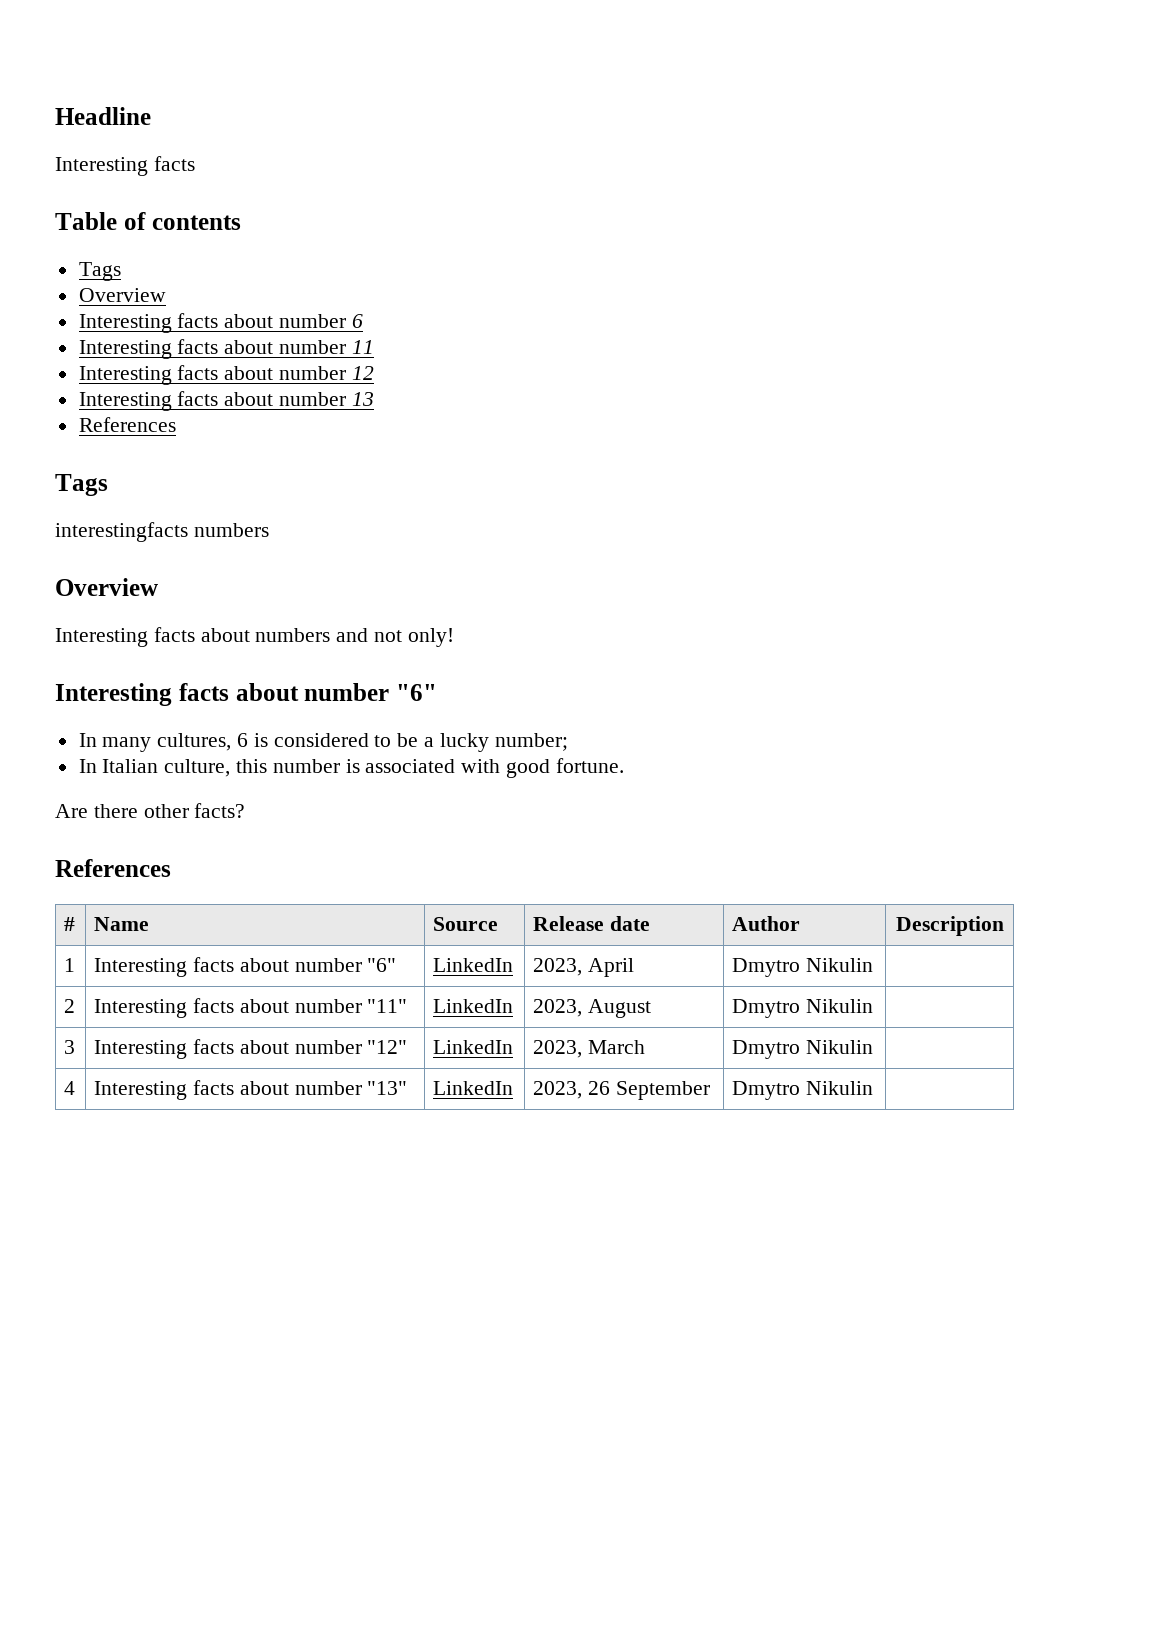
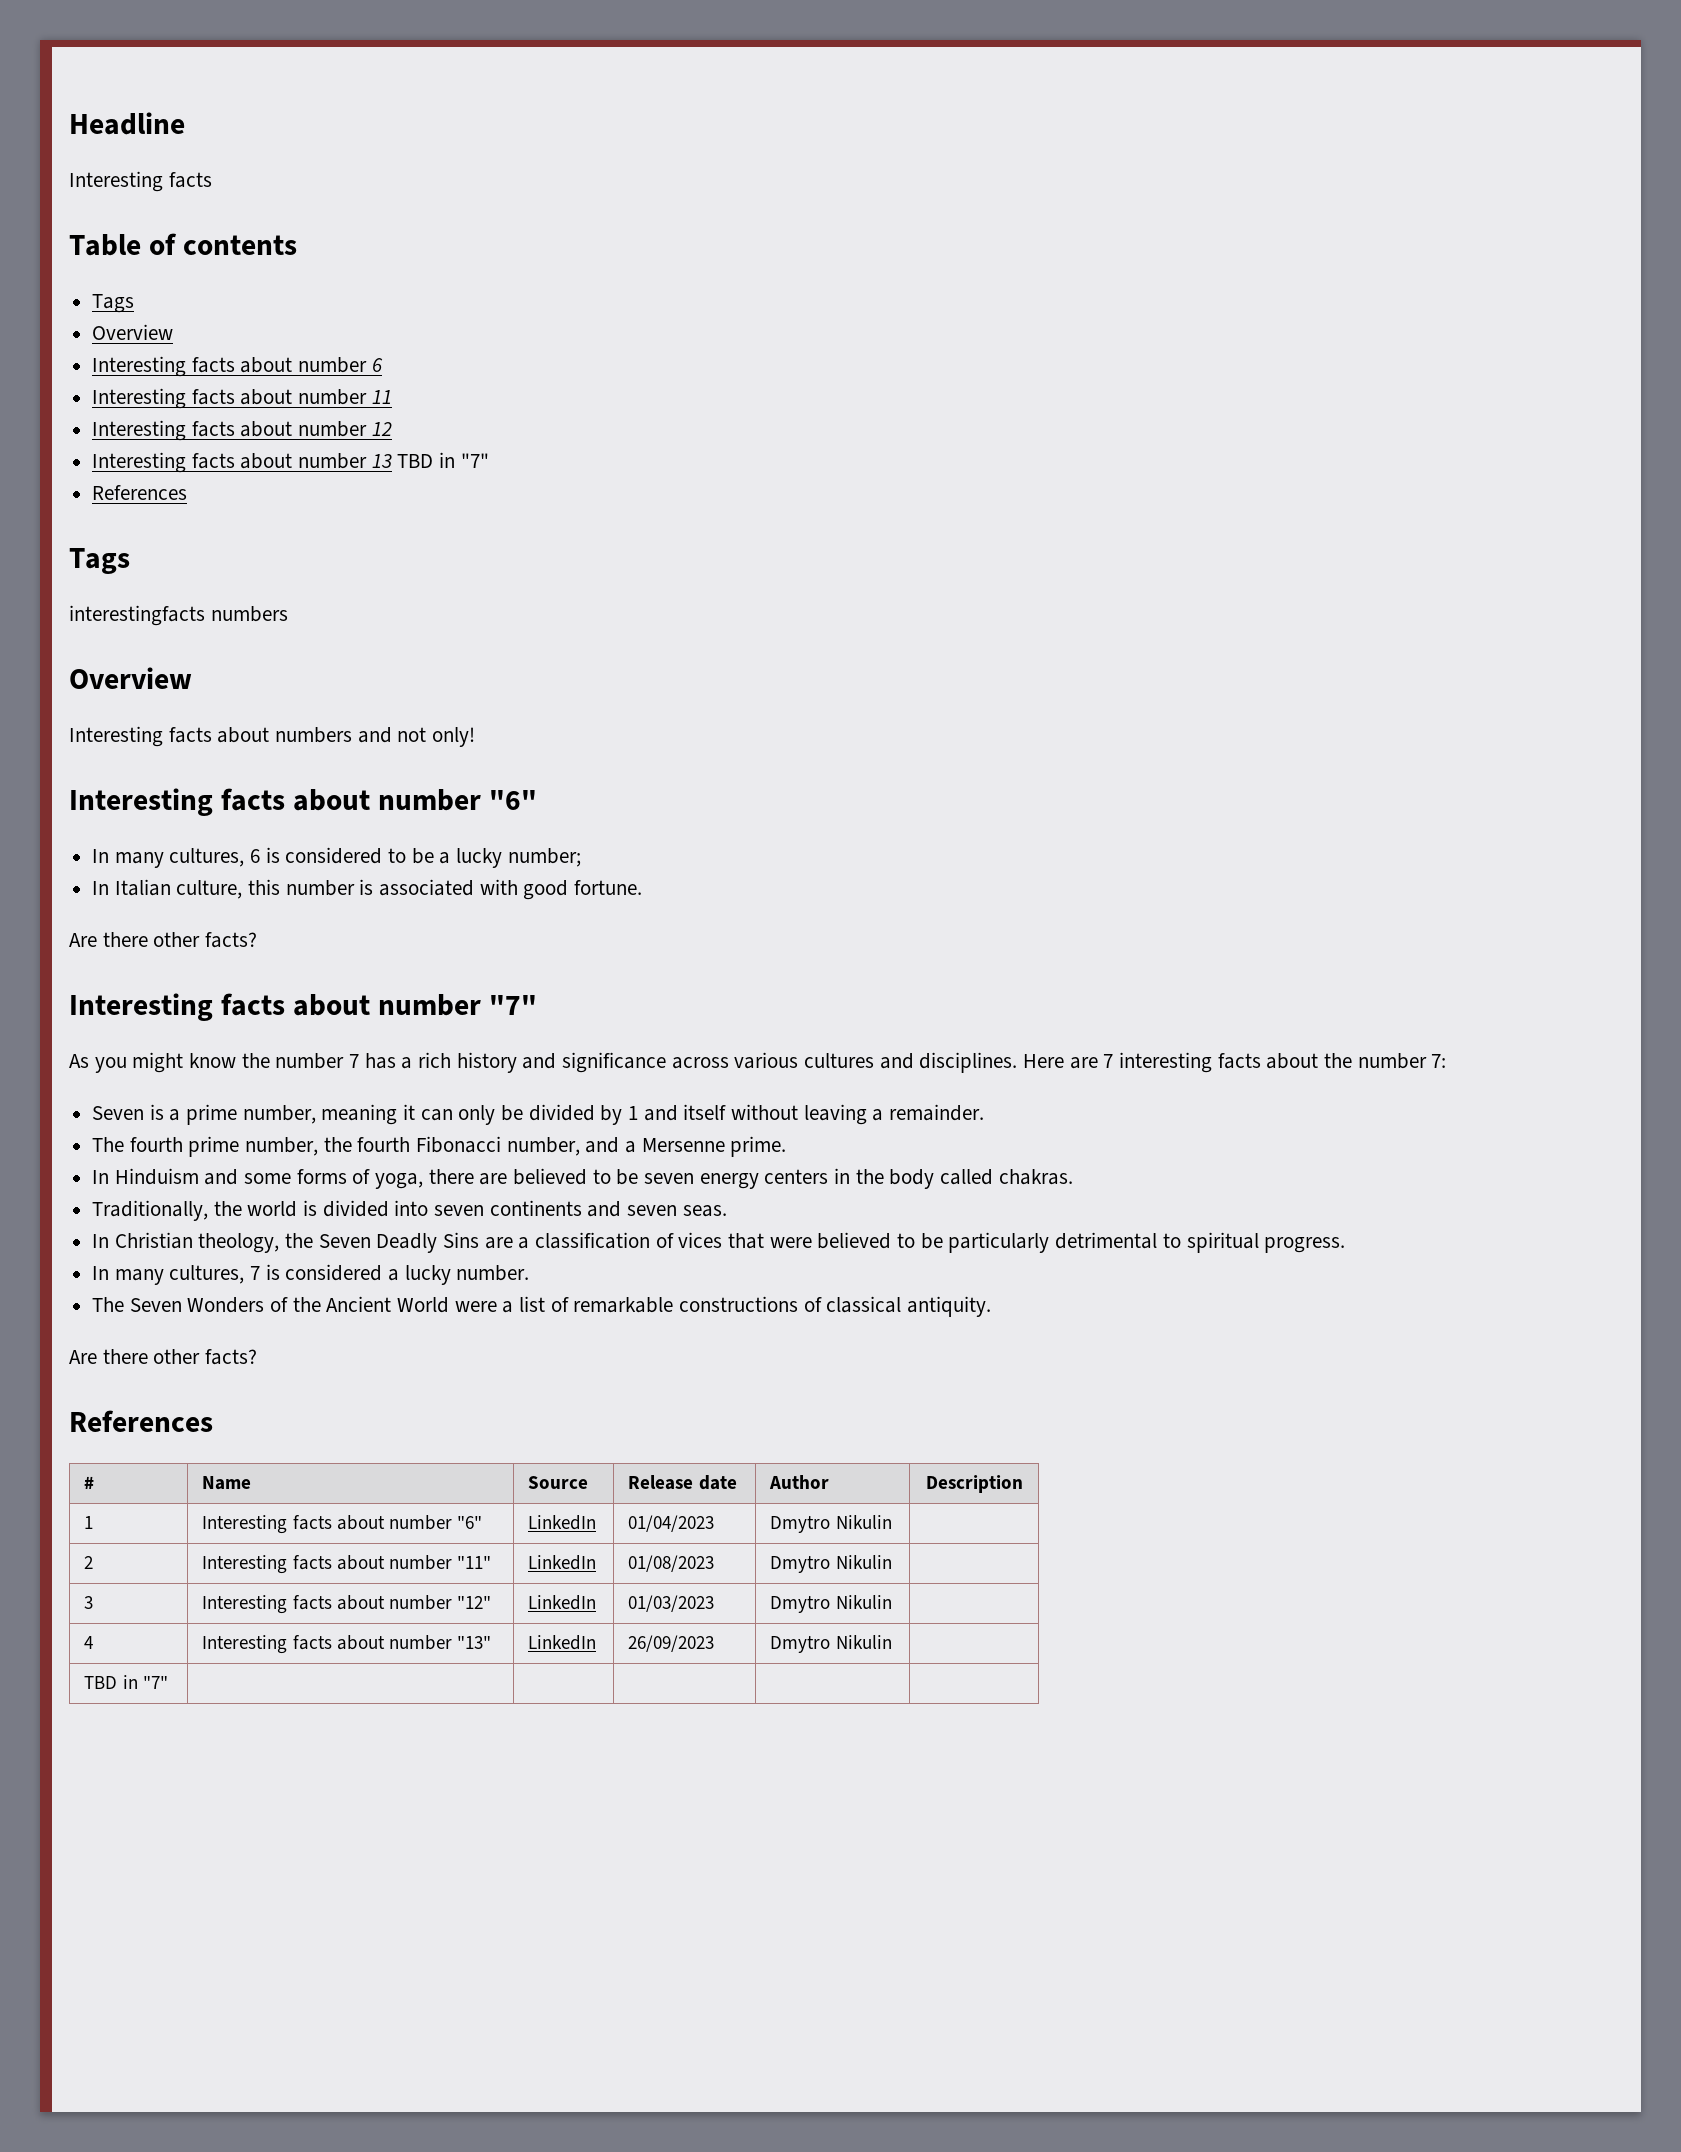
- Interesting facts about number 13
+ Interesting facts about number 13 TBD in "7"
+ Interesting facts about number "7"
+ As you might know the number 7 has a rich history and significance across various cultures and disciplines. Here are 7 interesting facts about the number 7:
+ Seven is a prime number, meaning it can only be divided by 1 and itself without leaving a remainder.
+ The fourth prime number, the fourth Fibonacci number, and a Mersenne prime.
+ In Hinduism and some forms of yoga, there are believed to be seven energy centers in the body called chakras.
+ Traditionally, the world is divided into seven continents and seven seas.
+ In Christian theology, the Seven Deadly Sins are a classification of vices that were believed to be particularly detrimental to spiritual progress.
+ In many cultures, 7 is considered a lucky number.
+ The Seven Wonders of the Ancient World were a list of remarkable constructions of classical antiquity.
+ Are there other facts?
- 1 | Interesting facts about number "6" | LinkedIn | 2023, April | Dmytro Nikulin |
+ 1 | Interesting facts about number "6" | LinkedIn | 01/04/2023 | Dmytro Nikulin |
- 2 | Interesting facts about number "11" | LinkedIn | 2023, August | Dmytro Nikulin |
+ 2 | Interesting facts about number "11" | LinkedIn | 01/08/2023 | Dmytro Nikulin |
- 3 | Interesting facts about number "12" | LinkedIn | 2023, March | Dmytro Nikulin |
+ 3 | Interesting facts about number "12" | LinkedIn | 01/03/2023 | Dmytro Nikulin |
- 4 | Interesting facts about number "13" | LinkedIn | 2023, 26 September | Dmytro Nikulin |
+ 4 | Interesting facts about number "13" | LinkedIn | 26/09/2023 | Dmytro Nikulin |
+ TBD in "7" | | | | |

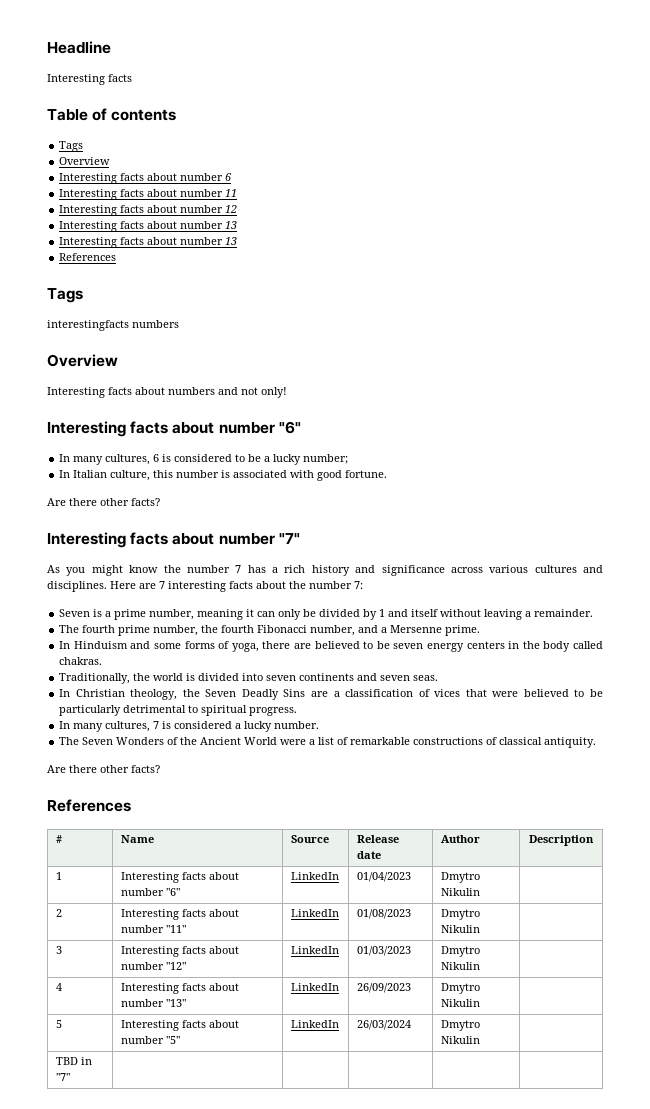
  Interesting facts about number 12
- Interesting facts about number 13 TBD in "7"
+ Interesting facts about number 13
+ Interesting facts about number 13
+ 5 | Interesting facts about number "5" | LinkedIn | 26/03/2024 | Dmytro Nikulin |

